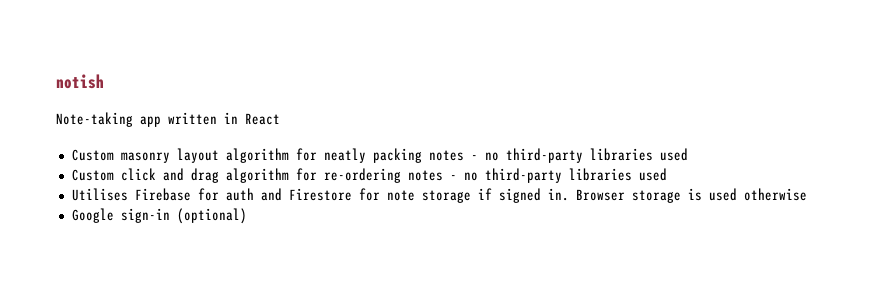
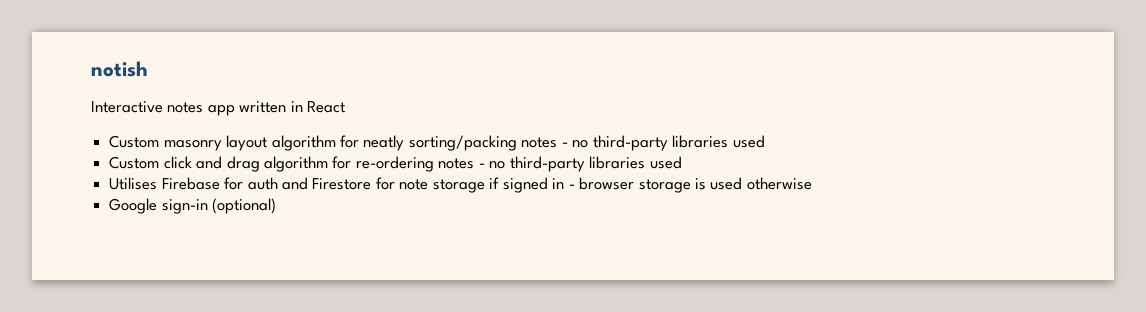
- Note-taking app written in React
+ Interactive notes app written in React
- Custom masonry layout algorithm for neatly packing notes - no third-party libraries used
+ Custom masonry layout algorithm for neatly sorting/packing notes - no third-party libraries used
- Utilises Firebase for auth and Firestore for note storage if signed in. Browser storage is used otherwise
+ Utilises Firebase for auth and Firestore for note storage if signed in - browser storage is used otherwise

